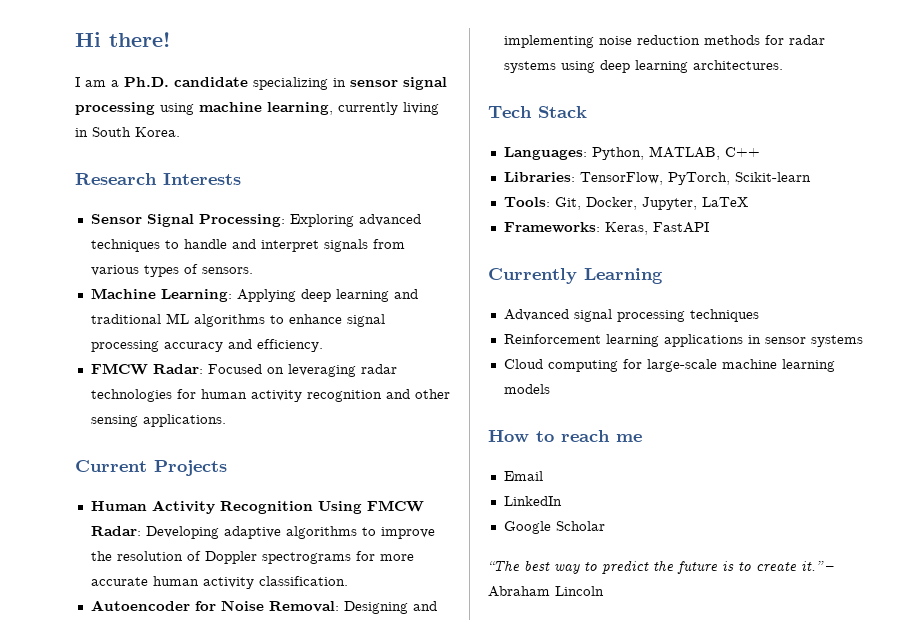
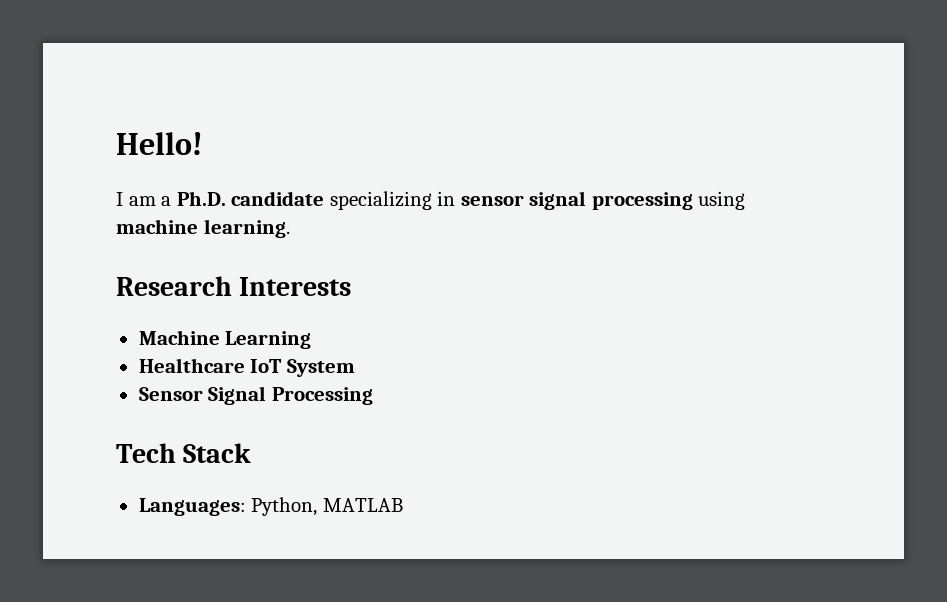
- Hi there!
+ Hello!
- I am a Ph.D. candidate specializing in sensor signal processing using machine learning, currently living in South Korea.
+ I am a Ph.D. candidate specializing in sensor signal processing using machine learning.
  Research Interests
- Sensor Signal Processing: Exploring advanced techniques to handle and interpret signals from various types of sensors.
- Machine Learning: Applying deep learning and traditional ML algorithms to enhance signal processing accuracy and efficiency.
- FMCW Radar: Focused on leveraging radar technologies for human activity recognition and other sensing applications.
- Current Projects
- Human Activity Recognition Using FMCW Radar: Developing adaptive algorithms to improve the resolution of Doppler spectrograms for more accurate human activity classification.
- Autoencoder for Noise Removal: Designing and implementing noise reduction methods for radar systems using deep learning architectures.
+ Machine Learning
+ Healthcare IoT System
+ Sensor Signal Processing
  Tech Stack
- Languages: Python, MATLAB, C++
- Libraries: TensorFlow, PyTorch, Scikit-learn
- Tools: Git, Docker, Jupyter, LaTeX
- Frameworks: Keras, FastAPI
- Currently Learning
- Advanced signal processing techniques
- Reinforcement learning applications in sensor systems
- Cloud computing for large-scale machine learning models
- How to reach me
- Email
- LinkedIn
- Google Scholar
- “The best way to predict the future is to create it.” – Abraham Lincoln
+ Languages: Python, MATLAB

